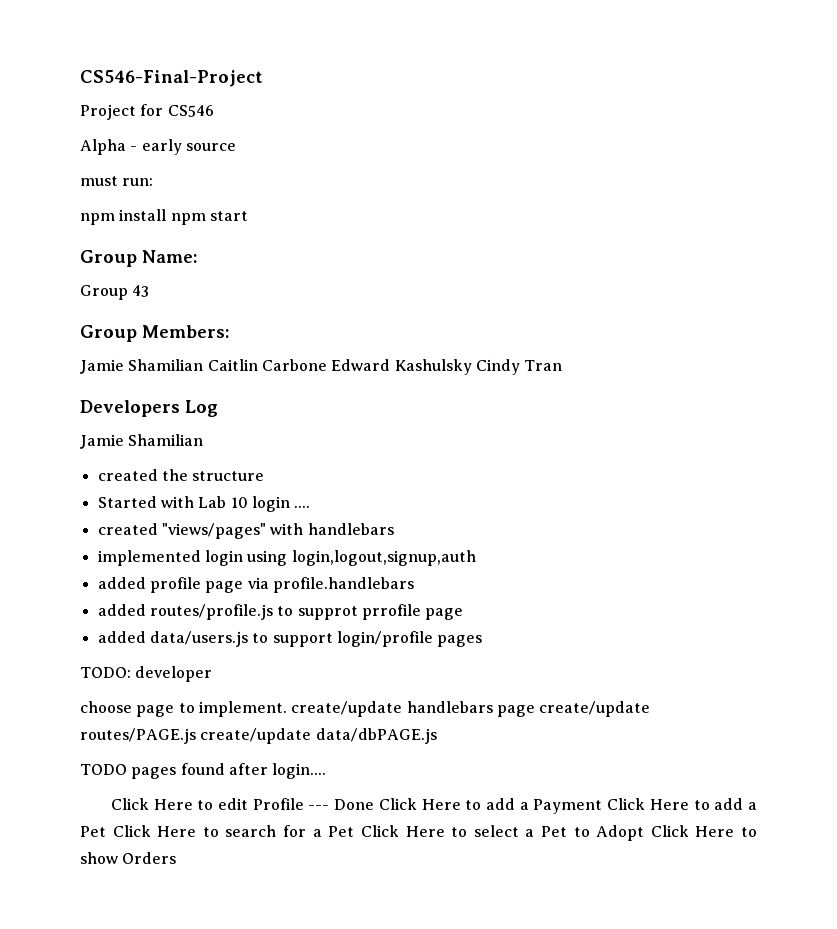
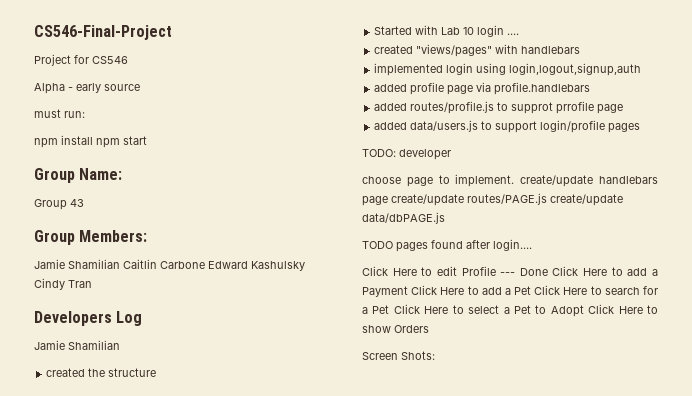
+ Screen Shots:

